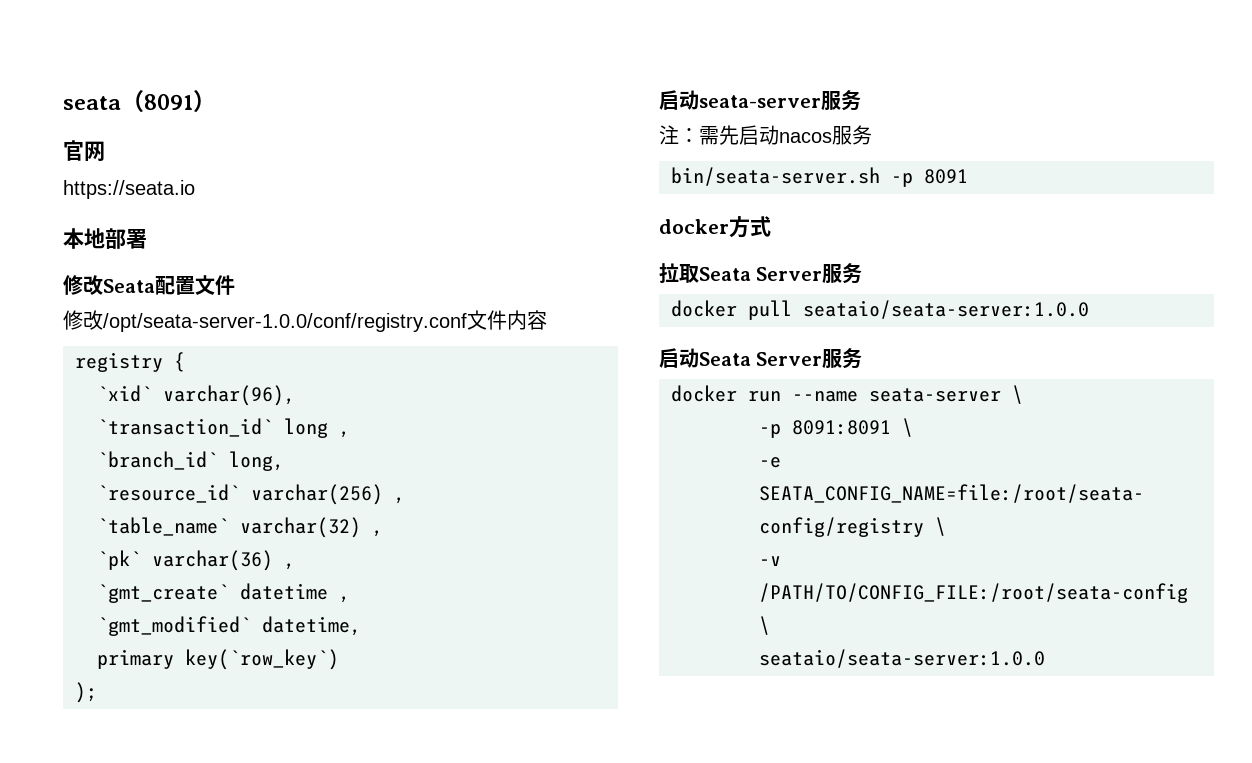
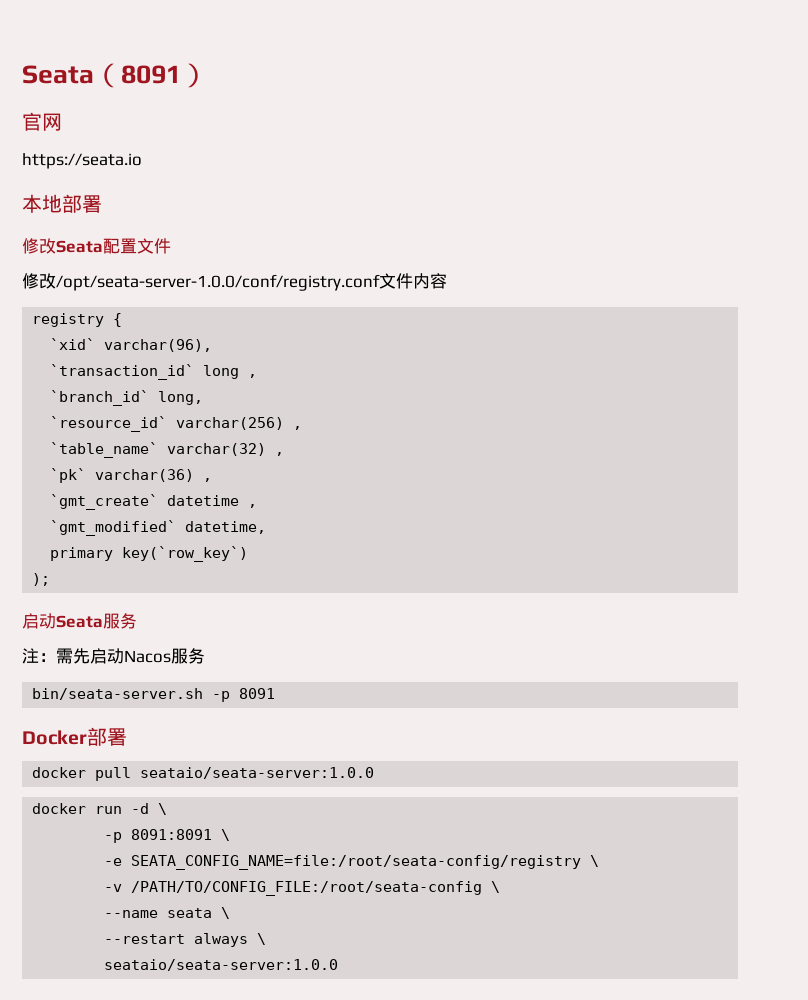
- seata（8091）
+ Seata（8091）
- 启动seata-server服务
+ 启动Seata服务
- 注：需先启动nacos服务
+ 注：需先启动Nacos服务
- docker方式
- 拉取Seata Server服务
+ Docker部署
- 启动Seata Server服务
- docker run --name seata-server \
+ docker run -d \
+ --name seata \
+ --restart always \

